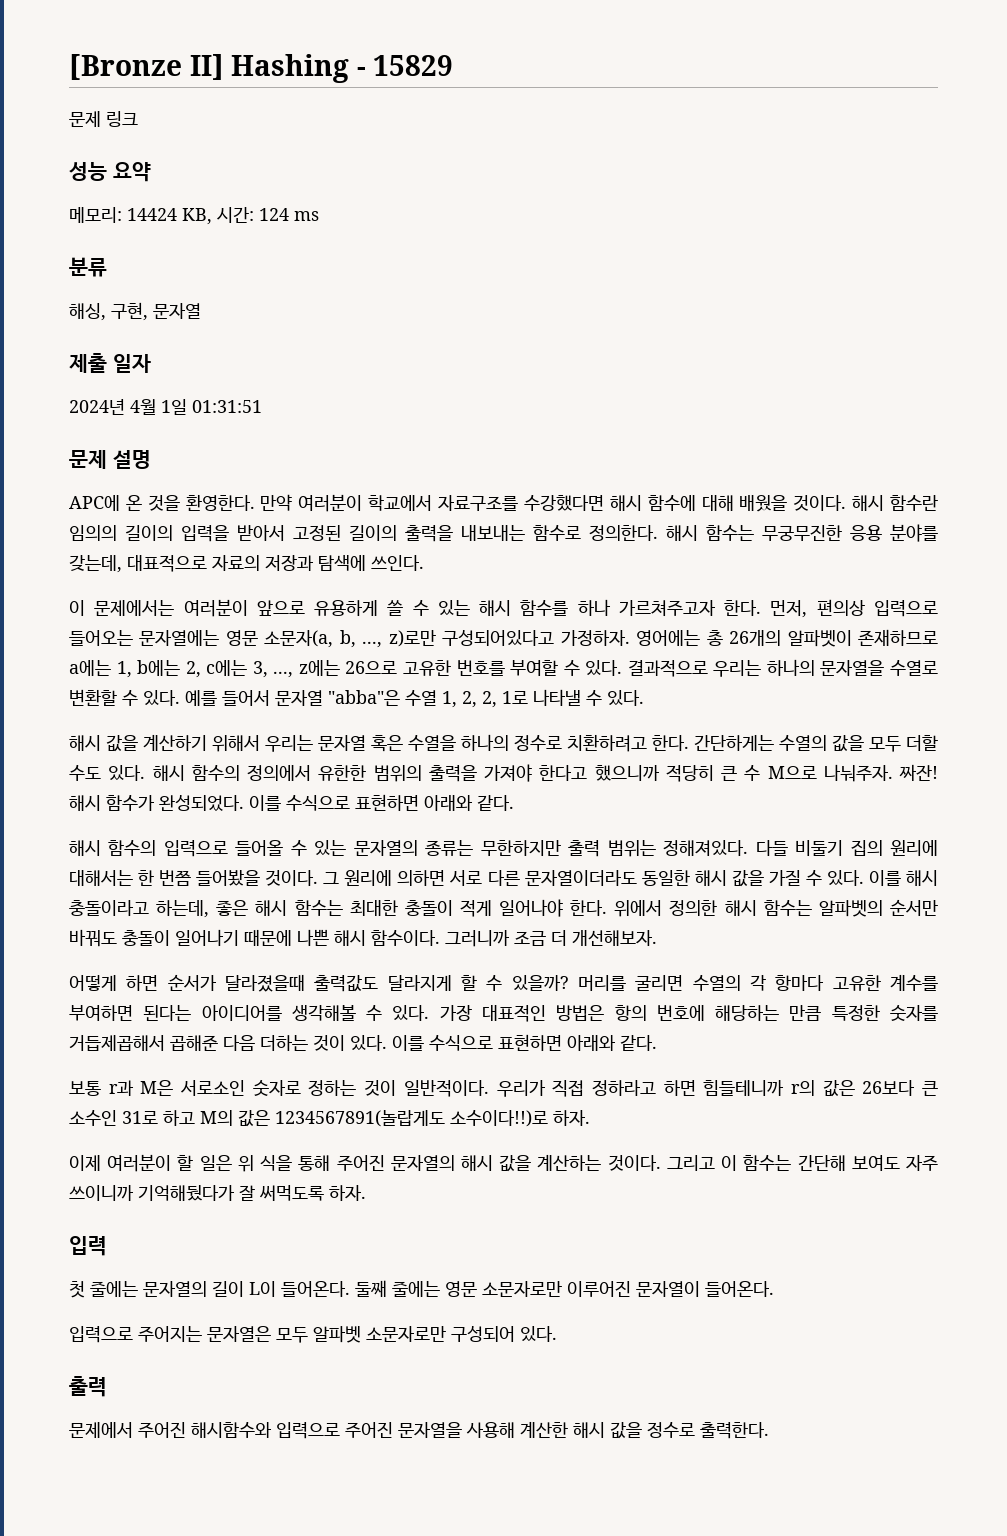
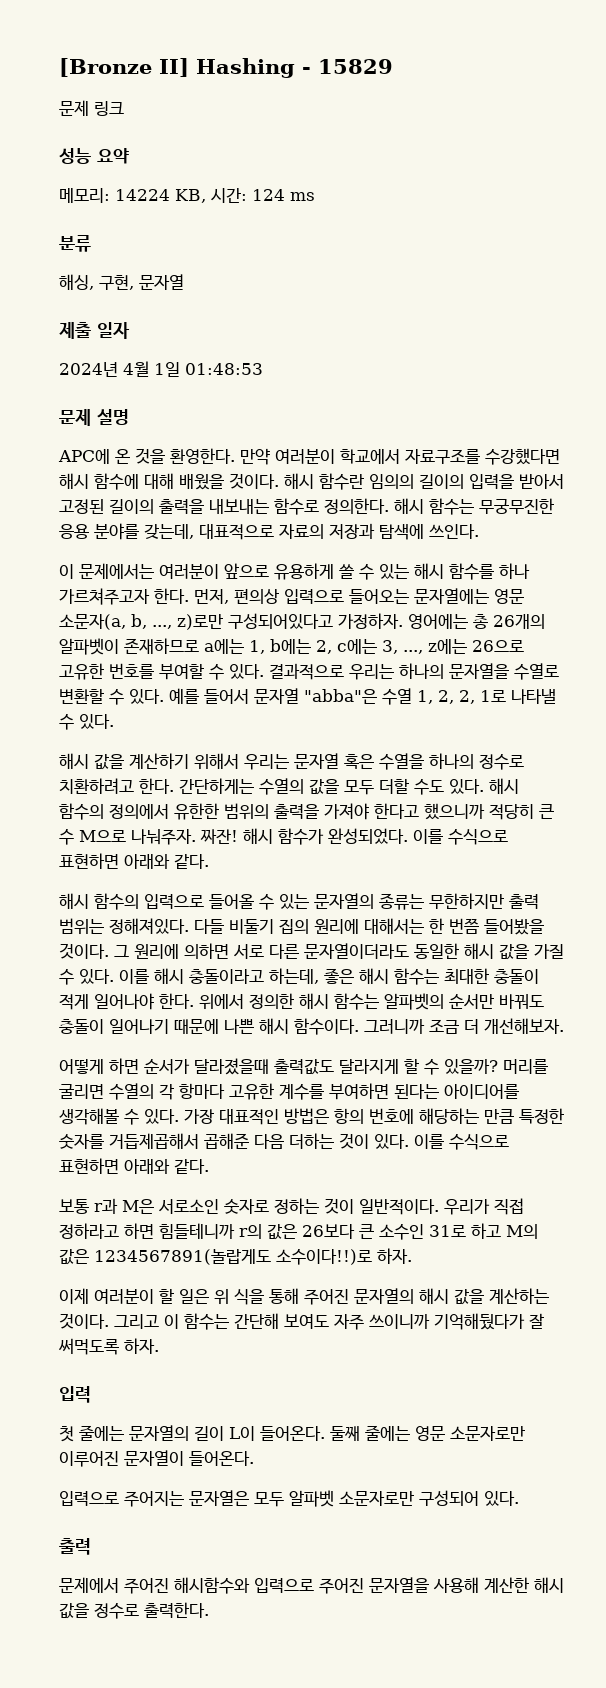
- 메모리: 14424 KB, 시간: 124 ms
+ 메모리: 14224 KB, 시간: 124 ms
- 2024년 4월 1일 01:31:51
+ 2024년 4월 1일 01:48:53

